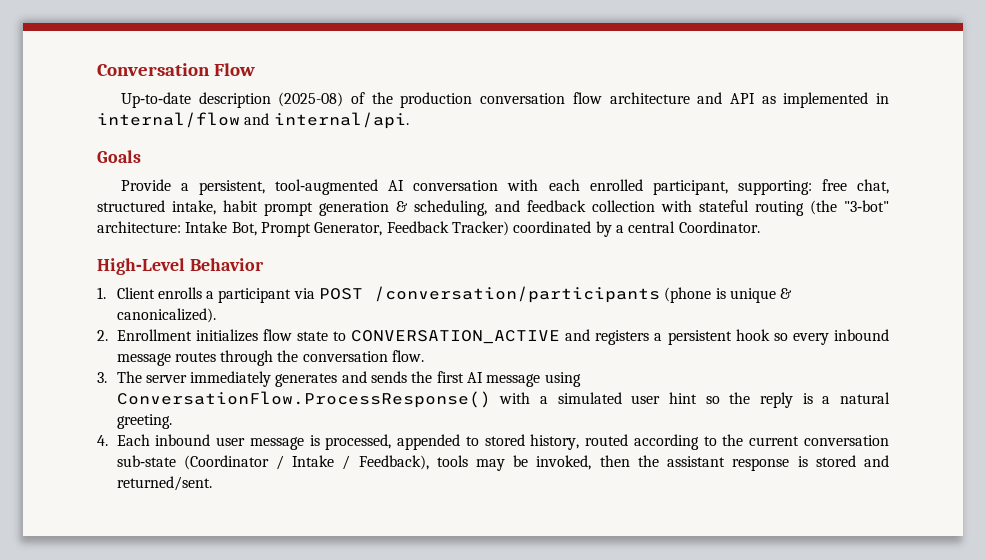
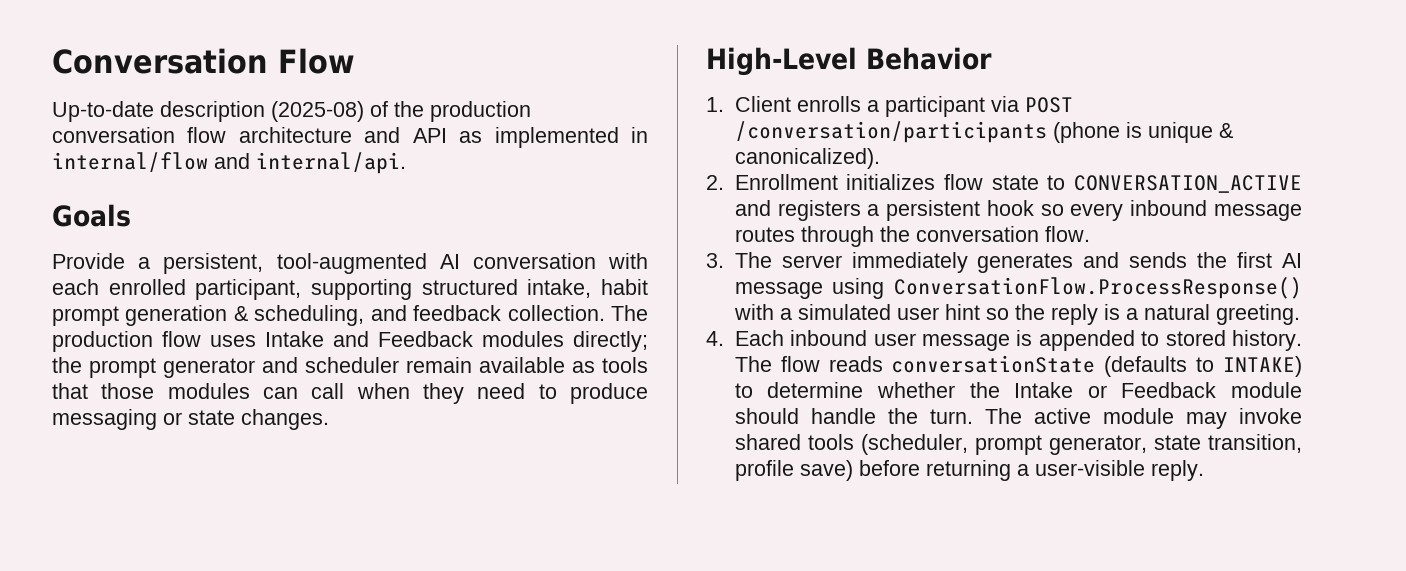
- Provide a persistent, tool‑augmented AI conversation with each enrolled participant, supporting: free chat, structured intake, habit prompt generation & scheduling, and feedback collection with stateful routing (the "3‑bot" architecture: Intake Bot, Prompt Generator, Feedback Tracker) coordinated by a central Coordinator.
+ Provide a persistent, tool‑augmented AI conversation with each enrolled participant, supporting structured intake, habit prompt generation & scheduling, and feedback collection. The production flow uses Intake and Feedback modules directly; the prompt generator and scheduler remain available as tools that those modules can call when they need to produce messaging or state changes.
- 4. Each inbound user message is processed, appended to stored history, routed according to the current conversation sub‑state (Coordinator / Intake / Feedback), tools may be invoked, then the assistant response is stored and returned/sent.
+ 4. Each inbound user message is appended to stored history. The flow reads conversationState (defaults to INTAKE) to determine whether the Intake or Feedback module should handle the turn. The active module may invoke shared tools (scheduler, prompt generator, state transition, profile save) before returning a user-visible reply.

